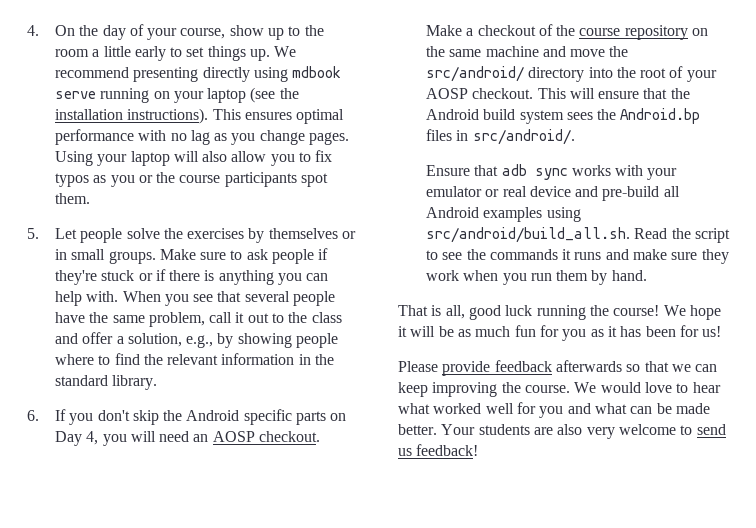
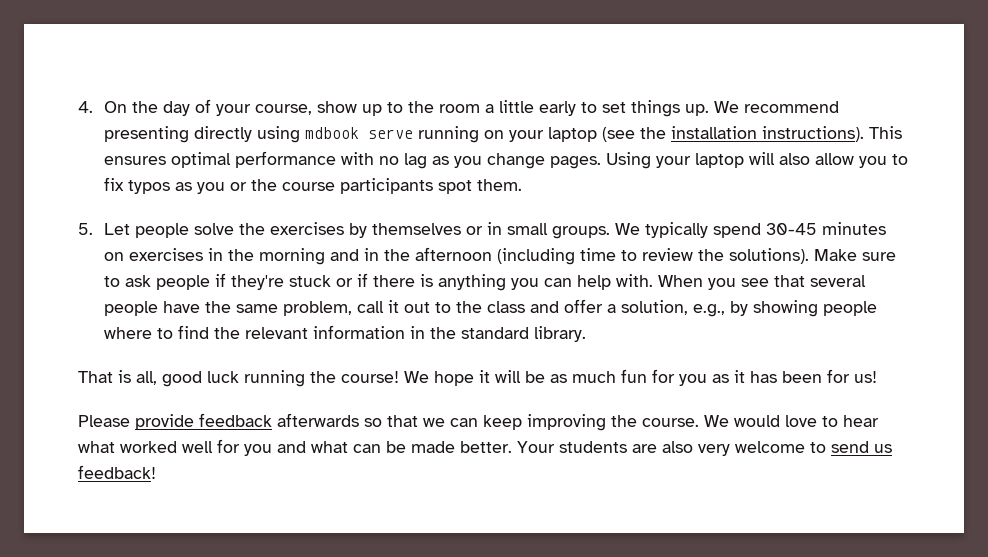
+ We typically spend 30-45 minutes on exercises in the morning and in the afternoon (including time to review the solutions).
- 6. If you don't skip the Android specific parts on Day 4, you will need an AOSP checkout. Make a checkout of the course repository on the same machine and move the src/android/ directory into the root of your AOSP checkout. This will ensure that the Android build system sees the Android.bp files in src/android/.
- Ensure that adb sync works with your emulator or real device and pre-build all Android examples using src/android/build_all.sh. Read the script to see the commands it runs and make sure they work when you run them by hand.

